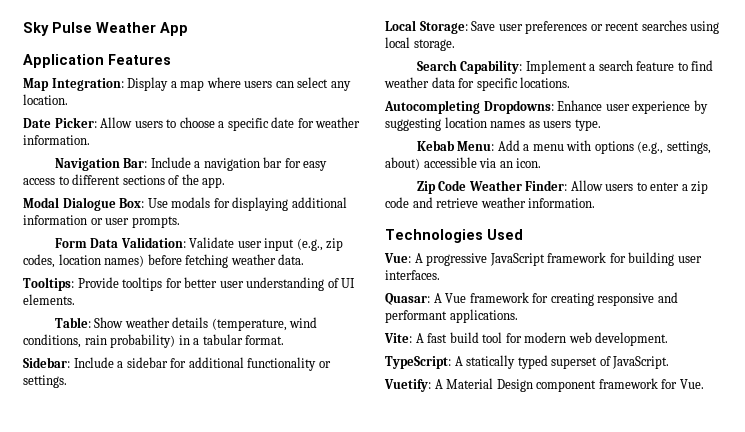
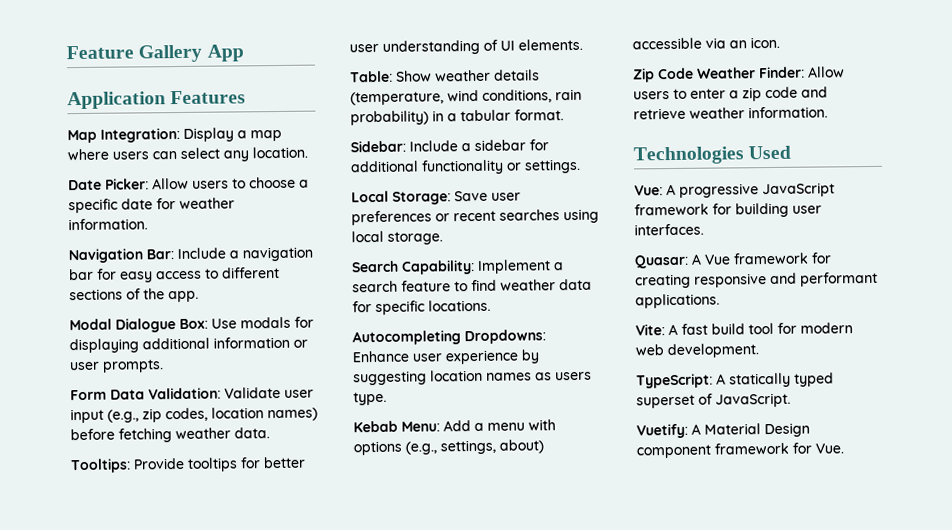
- Sky Pulse Weather App
+ Feature Gallery App

